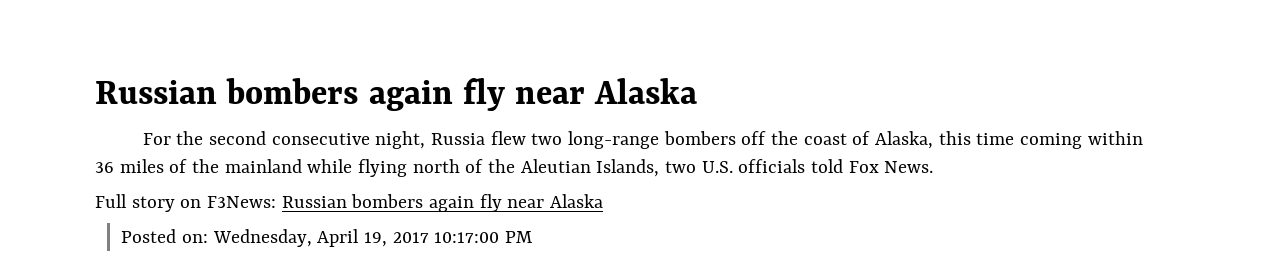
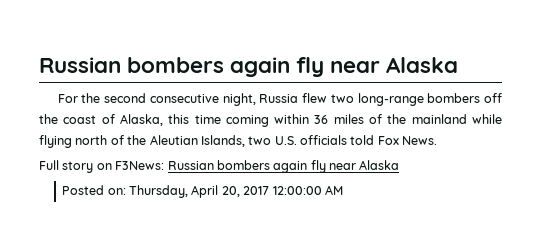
- Posted on: Wednesday, April 19, 2017 10:17:00 PM
+ Posted on: Thursday, April 20, 2017 12:00:00 AM

